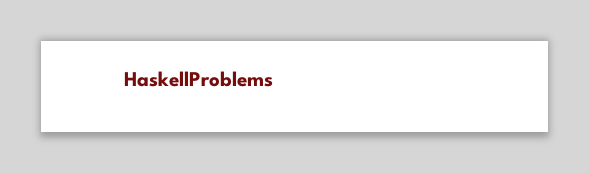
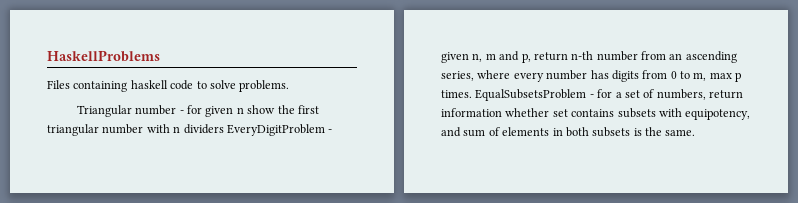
+ Files containing haskell code to solve problems.
+ Triangular number - for given n show the first triangular number with n dividers EveryDigitProblem - given n, m and p, return n-th number from an ascending series, where every number has digits from 0 to m, max p times. EqualSubsetsProblem - for a set of numbers, return information whether set contains subsets with equipotency, and sum of elements in both subsets is the same.

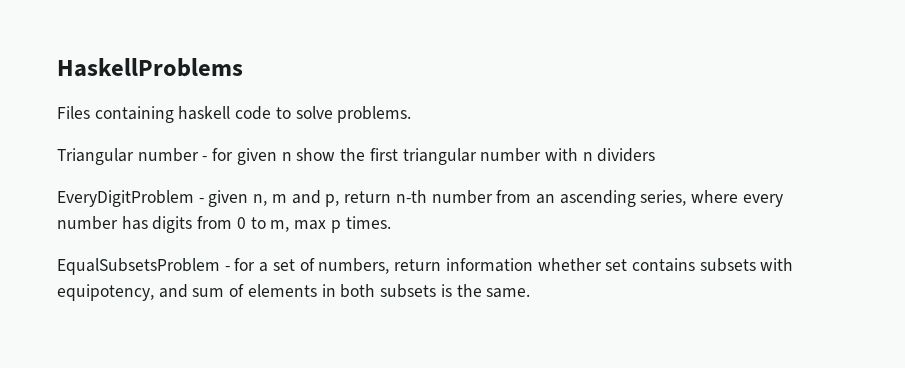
- Triangular number - for given n show the first triangular number with n dividers EveryDigitProblem - given n, m and p, return n-th number from an ascending series, where every number has digits from 0 to m, max p times. EqualSubsetsProblem - for a set of numbers, return information whether set contains subsets with equipotency, and sum of elements in both subsets is the same.
+ Triangular number - for given n show the first triangular number with n dividers
+ EveryDigitProblem - given n, m and p, return n-th number from an ascending series, where every number has digits from 0 to m, max p times.
+ EqualSubsetsProblem - for a set of numbers, return information whether set contains subsets with equipotency, and sum of elements in both subsets is the same.

